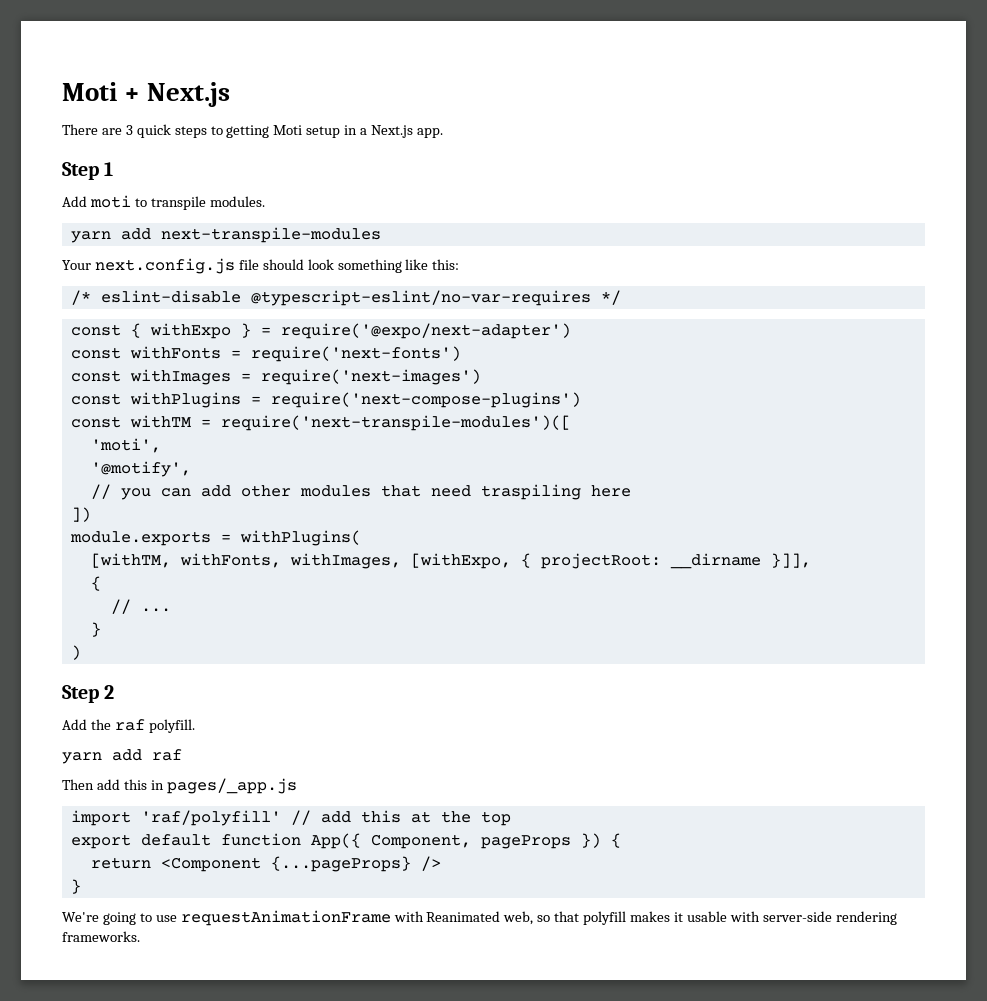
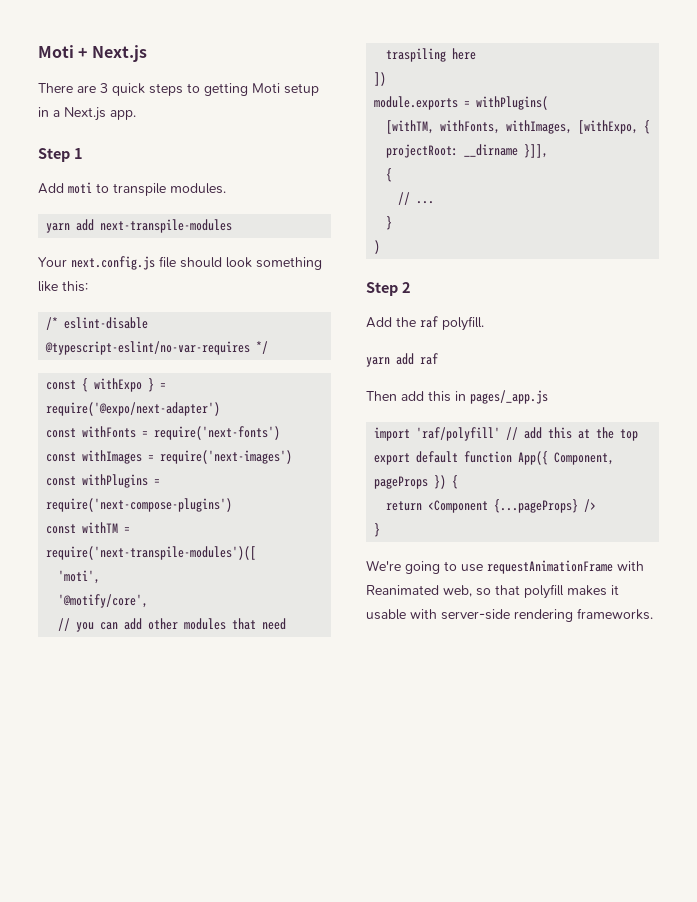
- '@motify',
+ '@motify/core',

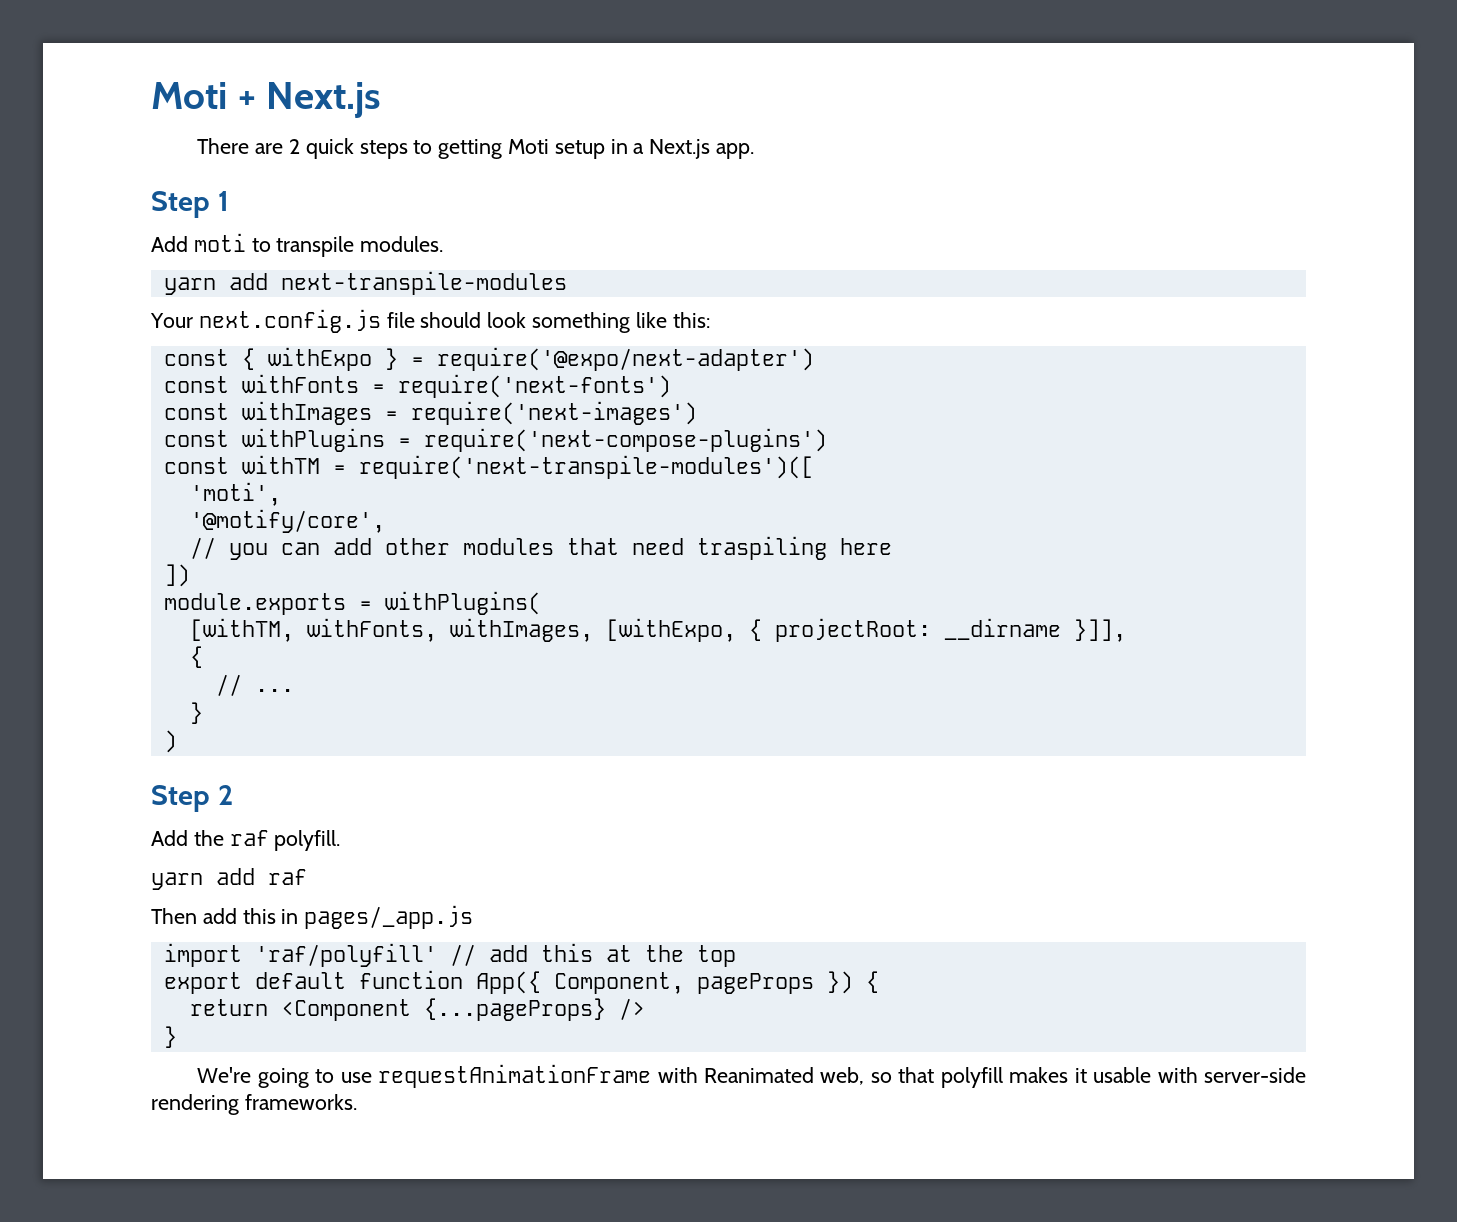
- There are 3 quick steps to getting Moti setup in a Next.js app.
+ There are 2 quick steps to getting Moti setup in a Next.js app.
- /* eslint-disable @typescript-eslint/no-var-requires */

